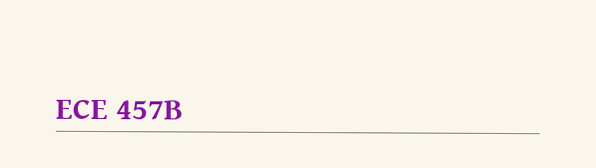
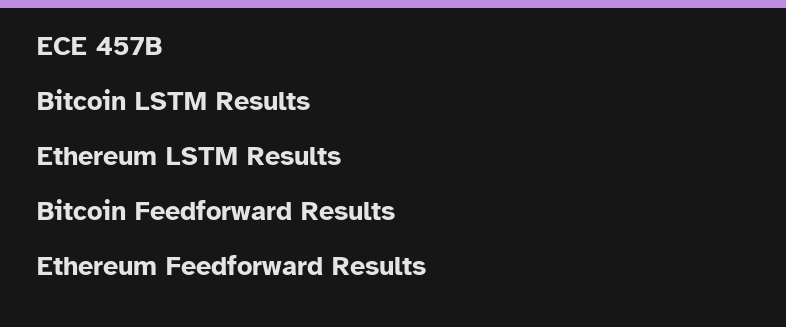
+ Bitcoin LSTM Results
+ Ethereum LSTM Results
+ Bitcoin Feedforward Results
+ Ethereum Feedforward Results

